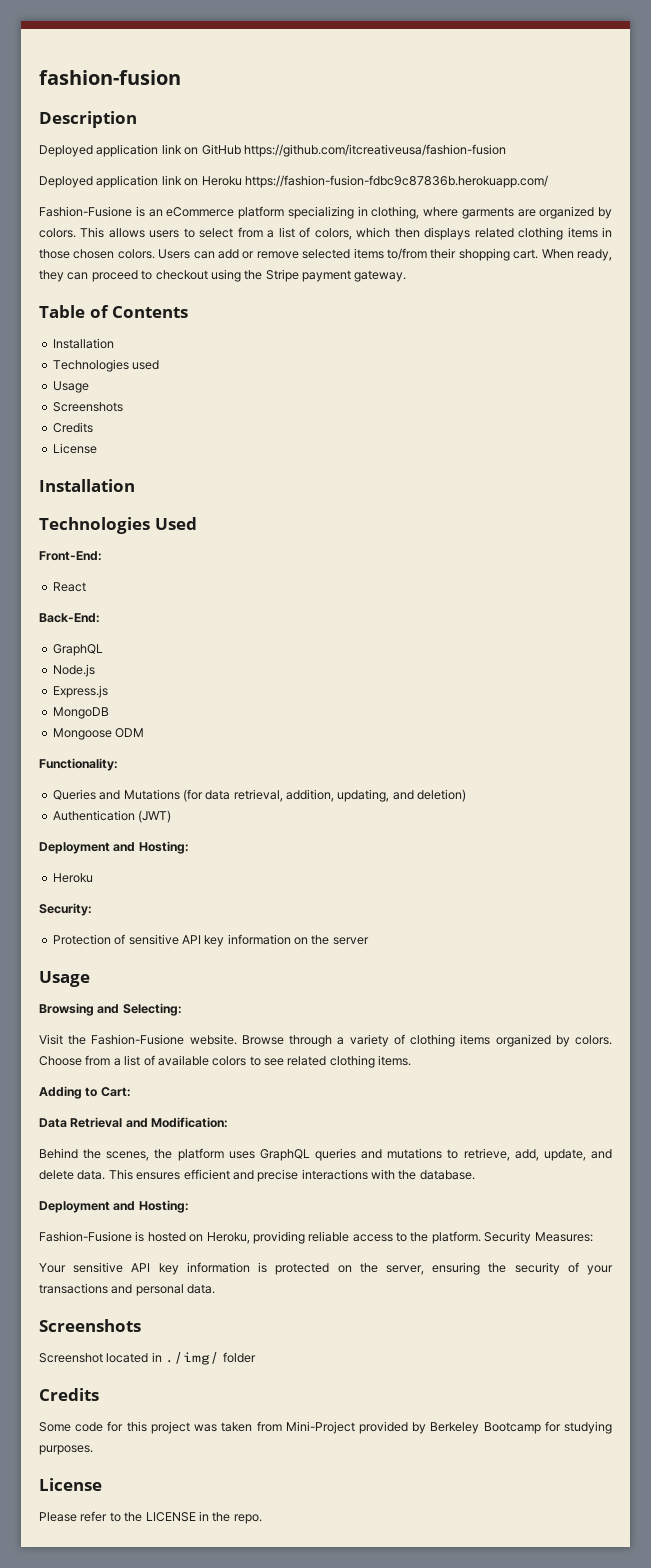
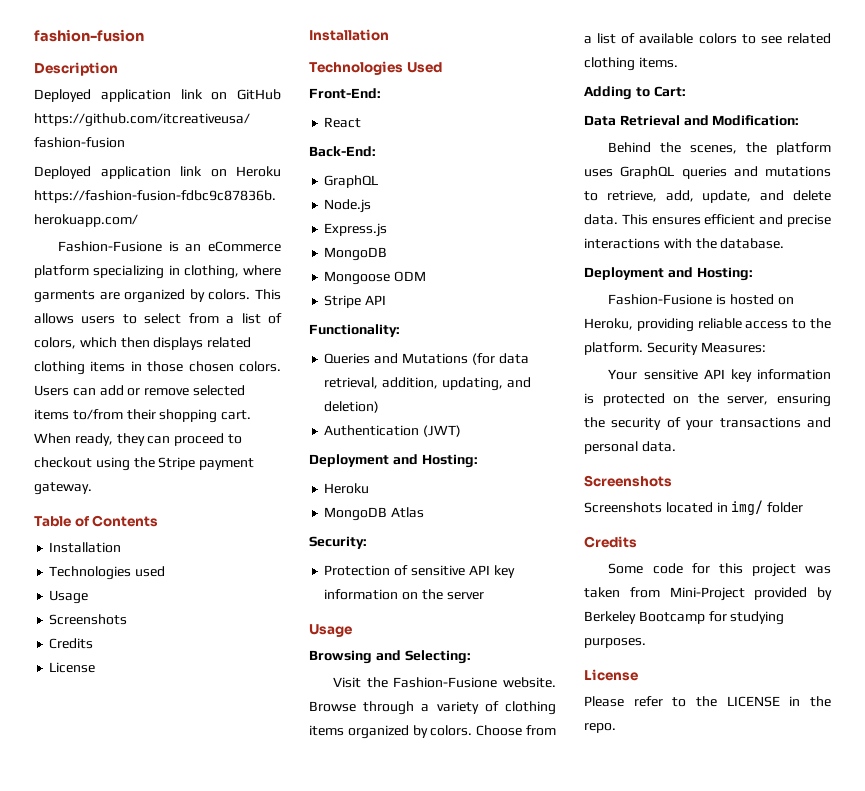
+ Stripe API
+ MongoDB Atlas
- Screenshot located in ./img/ folder
+ Screenshots located in img/ folder

